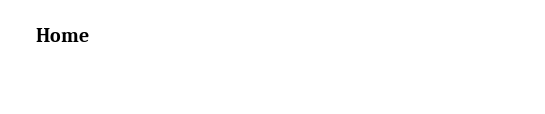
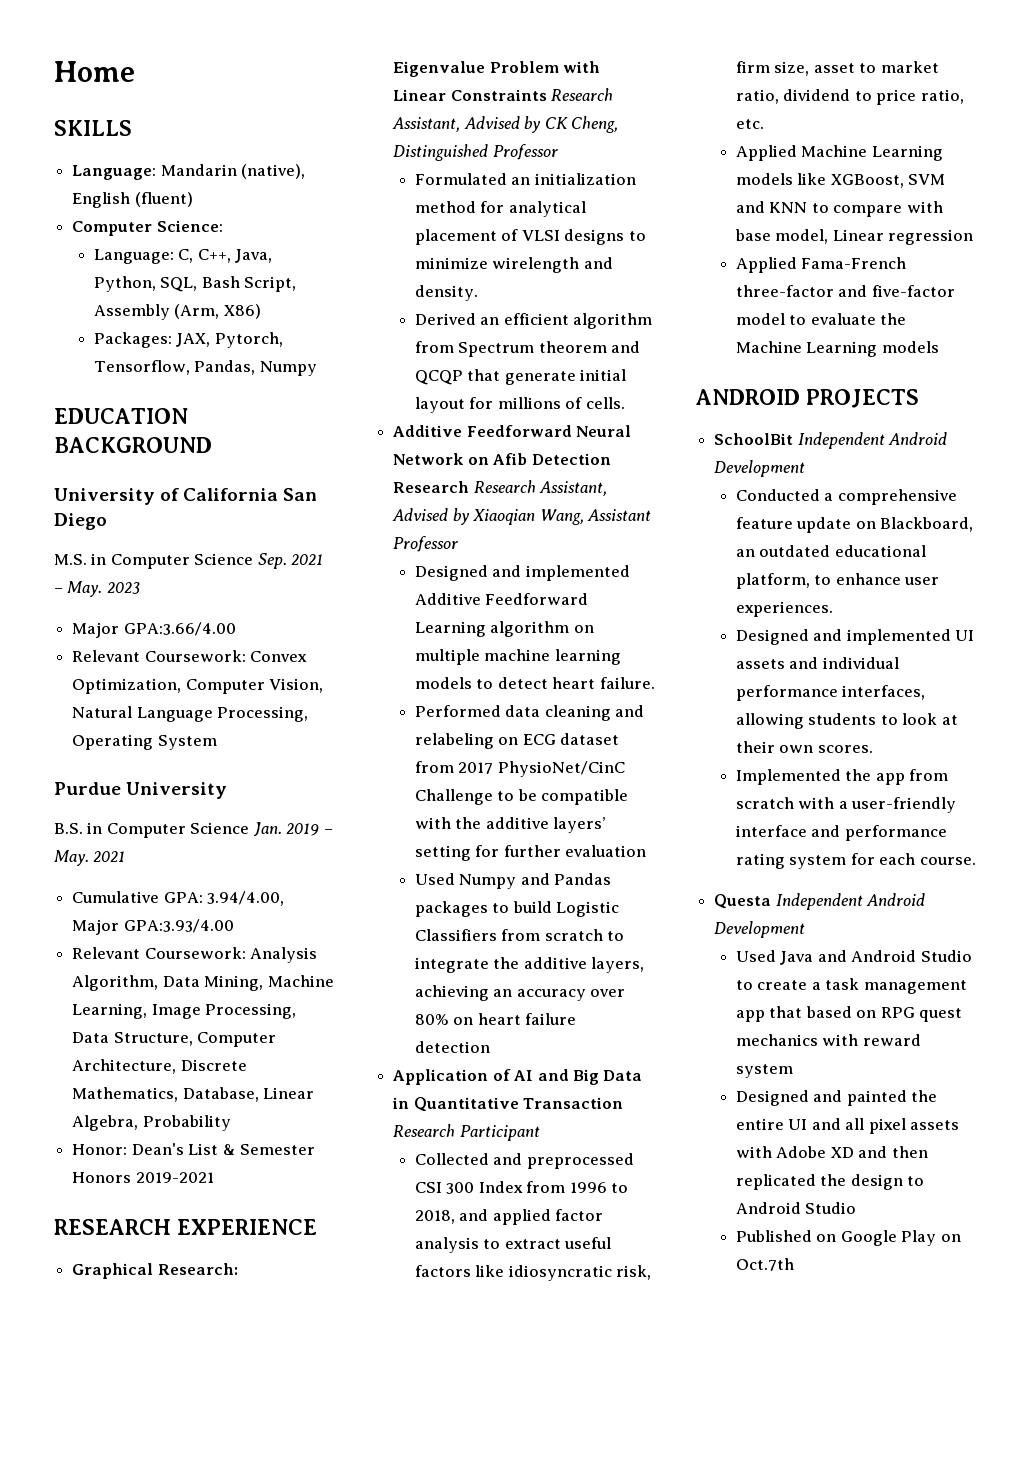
+ SKILLS
+ Language: Mandarin (native), English (fluent)
+ Computer Science:
+ Language: C, C++, Java, Python, SQL, Bash Script, Assembly (Arm, X86)
+ Packages: JAX, Pytorch, Tensorflow, Pandas, Numpy
+ EDUCATION BACKGROUND
+ University of California San Diego
+ M.S. in Computer Science Sep. 2021 – May. 2023
+ Major GPA:3.66/4.00
+ Relevant Coursework: Convex Optimization, Computer Vision, Natural Language Processing, Operating System
+ Purdue University
+ B.S. in Computer Science Jan. 2019 – May. 2021
+ Cumulative GPA: 3.94/4.00, Major GPA:3.93/4.00
+ Relevant Coursework: Analysis Algorithm, Data Mining, Machine Learning, Image Processing, Data Structure, Computer Architecture, Discrete Mathematics, Database, Linear Algebra, Probability
+ Honor: Dean's List & Semester Honors 2019-2021
+ RESEARCH EXPERIENCE
+ Graphical Research: Eigenvalue Problem with Linear Constraints Research Assistant, Advised by CK Cheng, Distinguished Professor
+ Formulated an initialization method for analytical placement of VLSI designs to minimize wirelength and density.
+ Derived an efficient algorithm from Spectrum theorem and QCQP that generate initial layout for millions of cells.
+ Additive Feedforward Neural Network on Afib Detection Research Research Assistant, Advised by Xiaoqian Wang, Assistant Professor
+ Designed and implemented Additive Feedforward Learning algorithm on multiple machine learning models to detect heart failure.
+ Performed data cleaning and relabeling on ECG dataset from 2017 PhysioNet/CinC Challenge to be compatible with the additive layers’ setting for further evaluation
+ Used Numpy and Pandas packages to build Logistic Classifiers from scratch to integrate the additive layers, achieving an accuracy over 80% on heart failure detection
+ Application of AI and Big Data in Quantitative Transaction Research Participant
+ Collected and preprocessed CSI 300 Index from 1996 to 2018, and applied factor analysis to extract useful factors like idiosyncratic risk, firm size, asset to market ratio, dividend to price ratio, etc.
+ Applied Machine Learning models like XGBoost, SVM and KNN to compare with base model, Linear regression
+ Applied Fama-French three-factor and five-factor model to evaluate the Machine Learning models
+ ANDROID PROJECTS
+ SchoolBit Independent Android Development
+ Conducted a comprehensive feature update on Blackboard, an outdated educational platform, to enhance user experiences.
+ Designed and implemented UI assets and individual performance interfaces, allowing students to look at their own scores.
+ Implemented the app from scratch with a user-friendly interface and performance rating system for each course.
+ Questa Independent Android Development
+ Used Java and Android Studio to create a task management app that based on RPG quest mechanics with reward system
+ Designed and painted the entire UI and all pixel assets with Adobe XD and then replicated the design to Android Studio
+ Published on Google Play on Oct.7th

